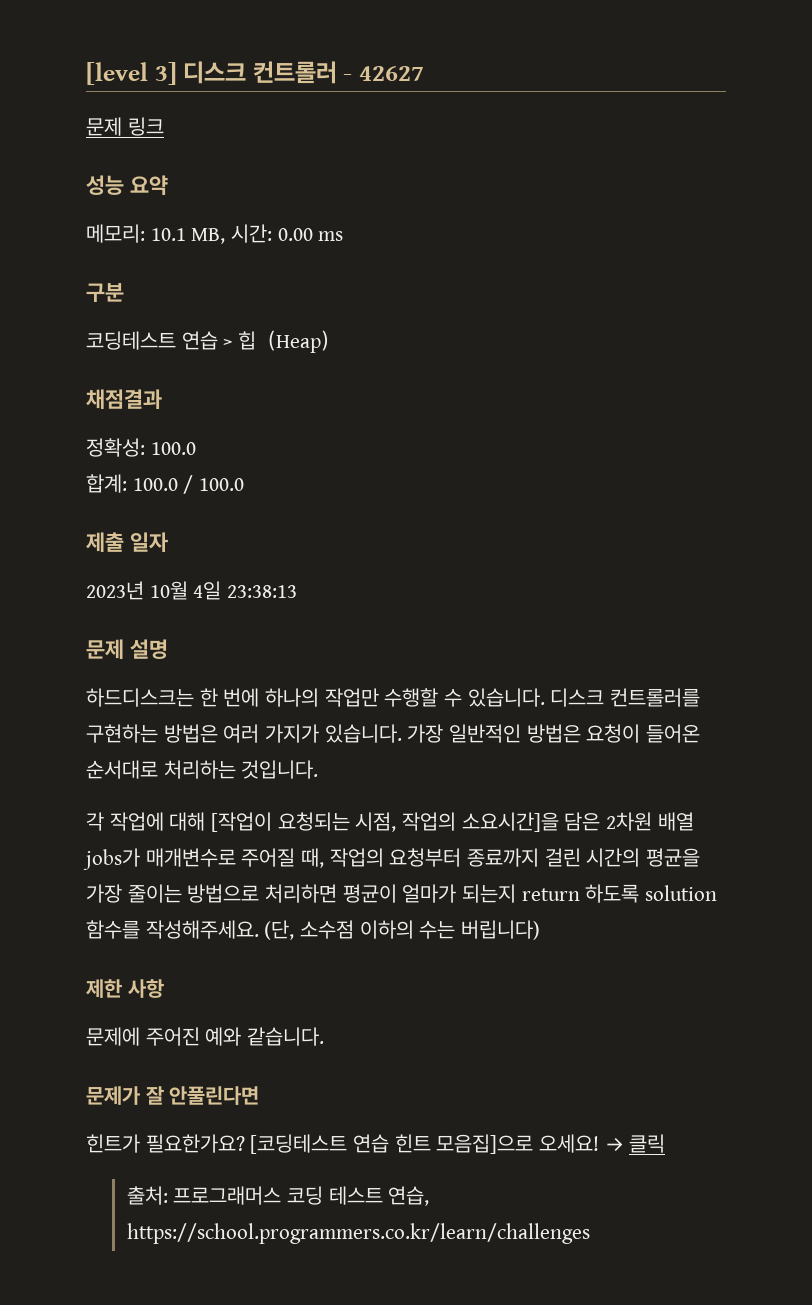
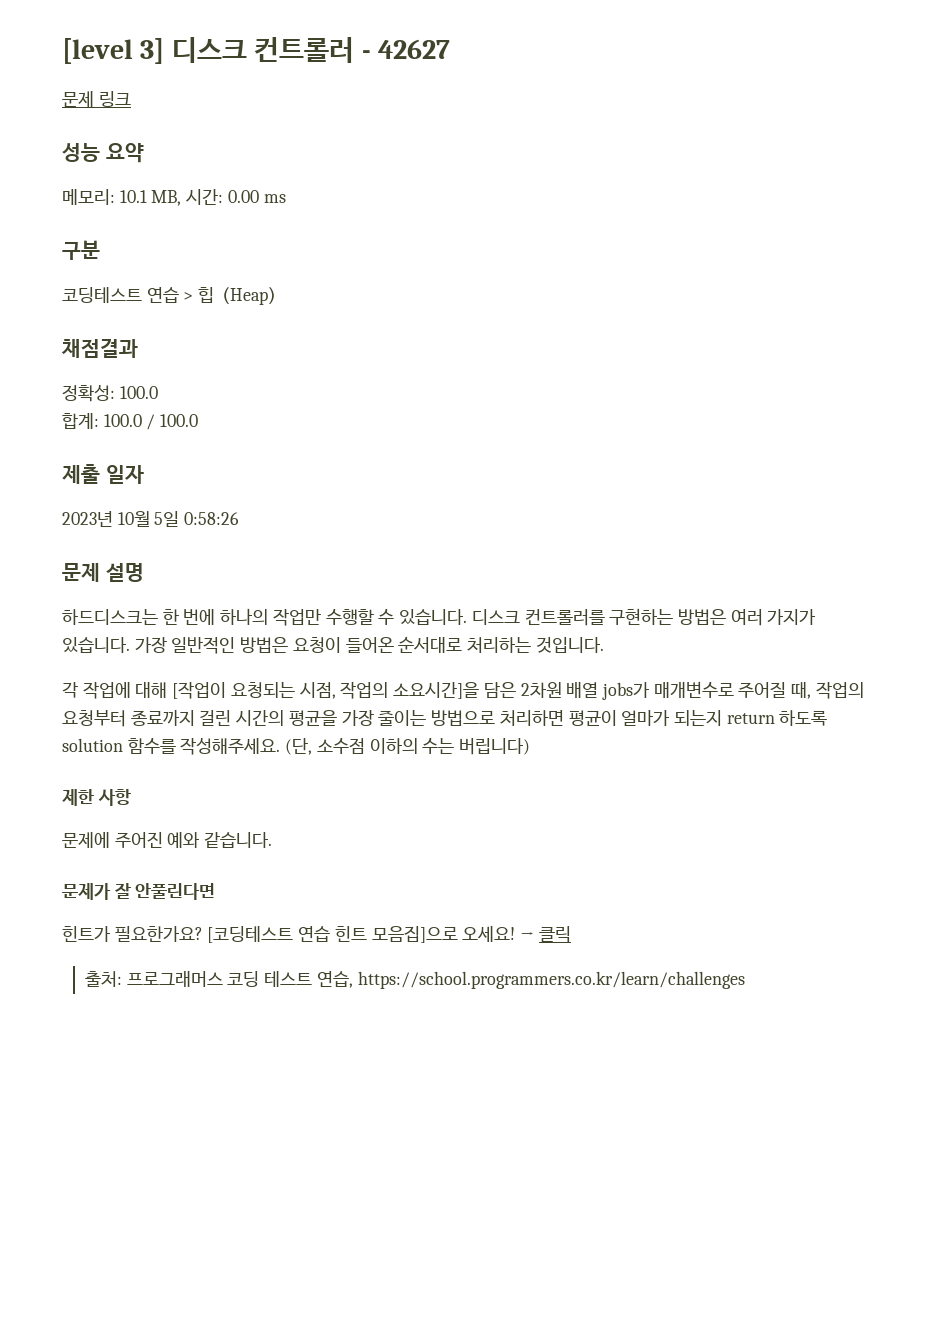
- 2023년 10월 4일 23:38:13
+ 2023년 10월 5일 0:58:26

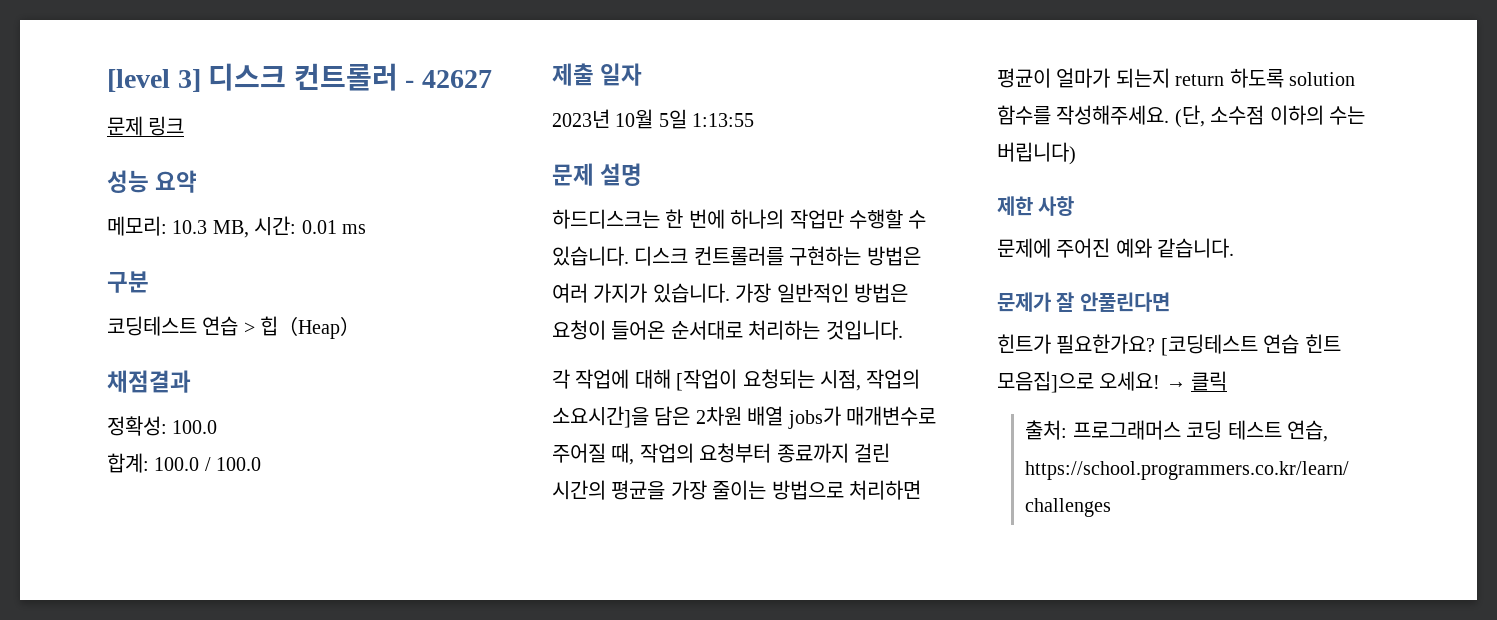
- 메모리: 10.1 MB, 시간: 0.00 ms
+ 메모리: 10.3 MB, 시간: 0.01 ms
- 2023년 10월 5일 0:58:26
+ 2023년 10월 5일 1:13:55

